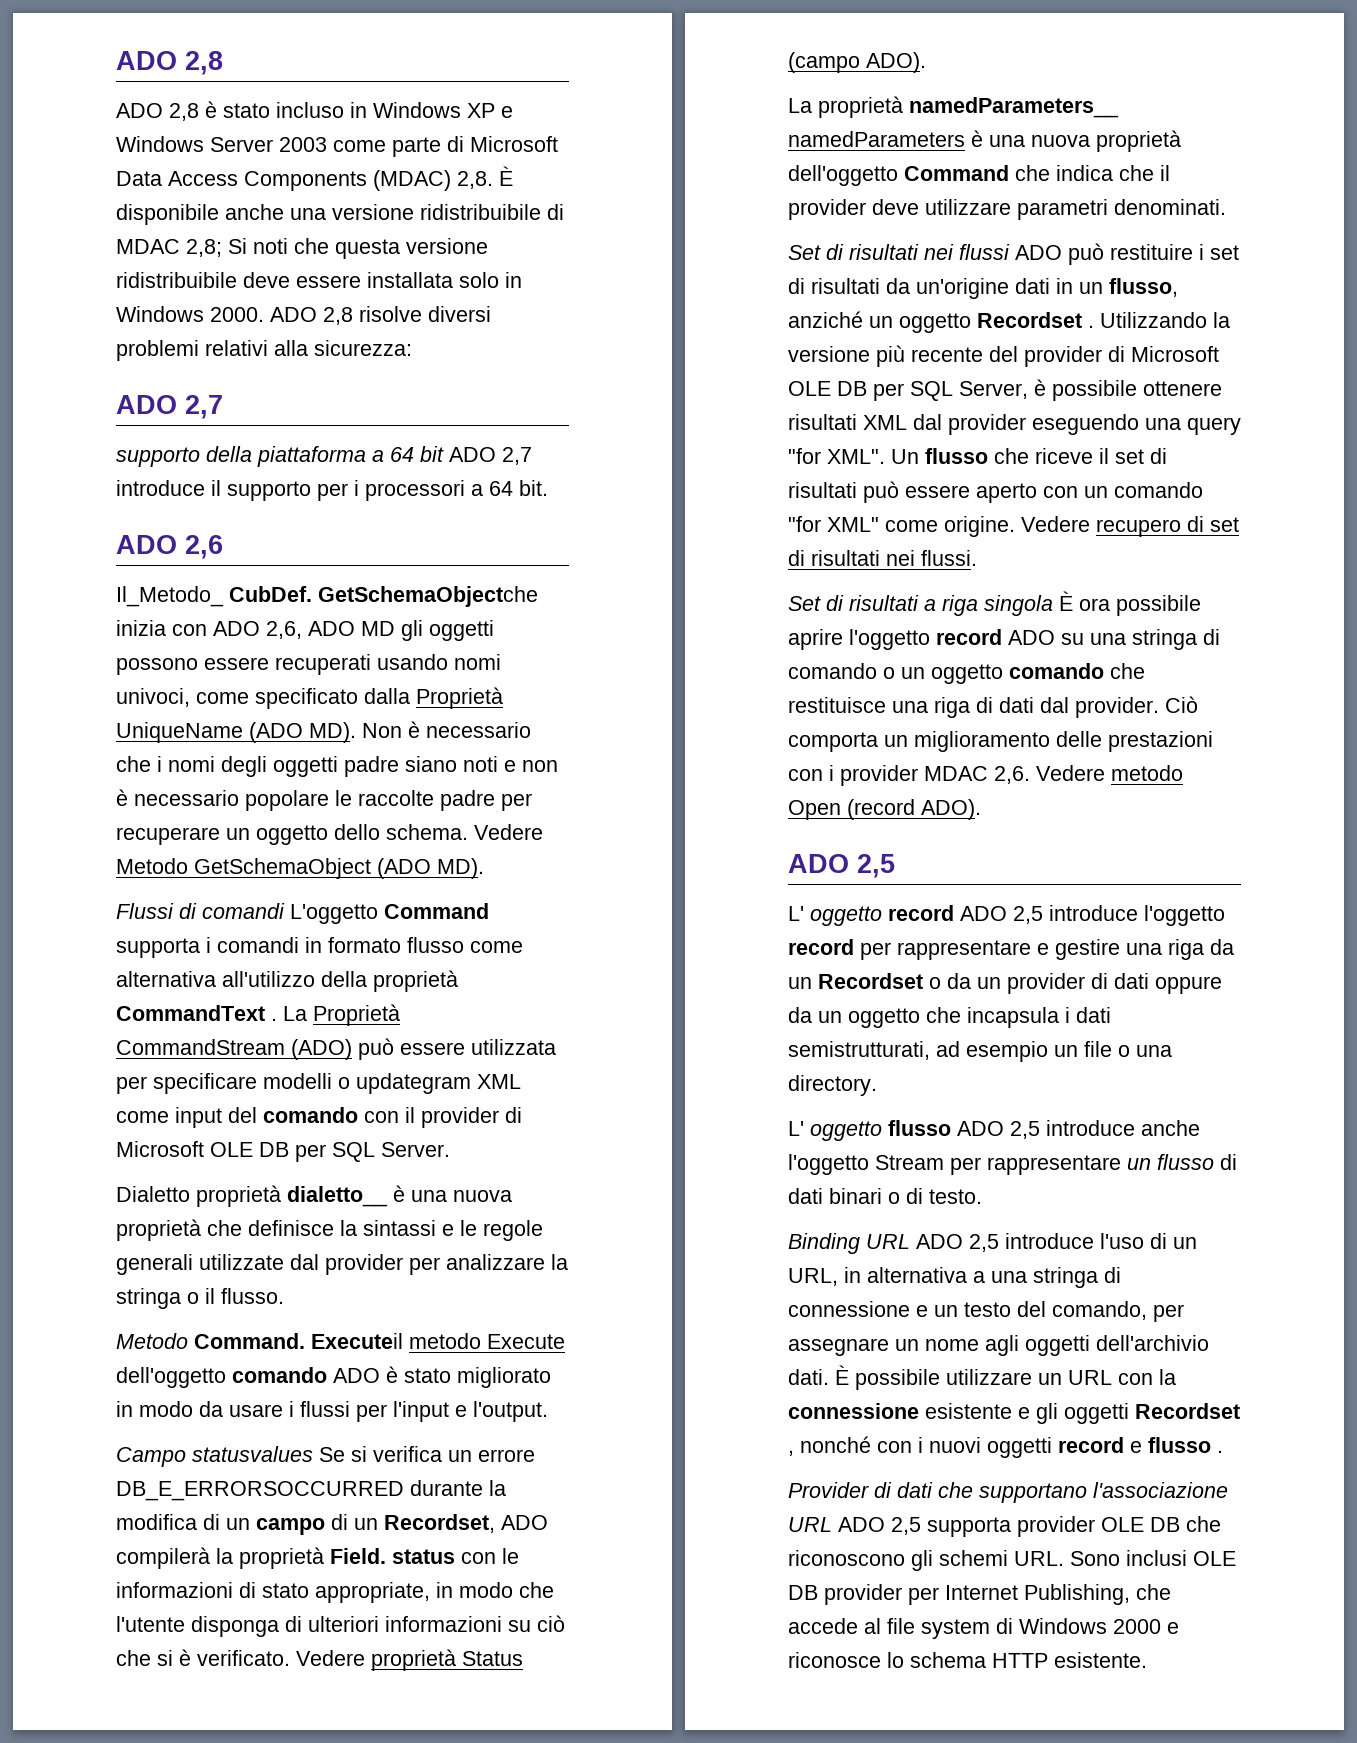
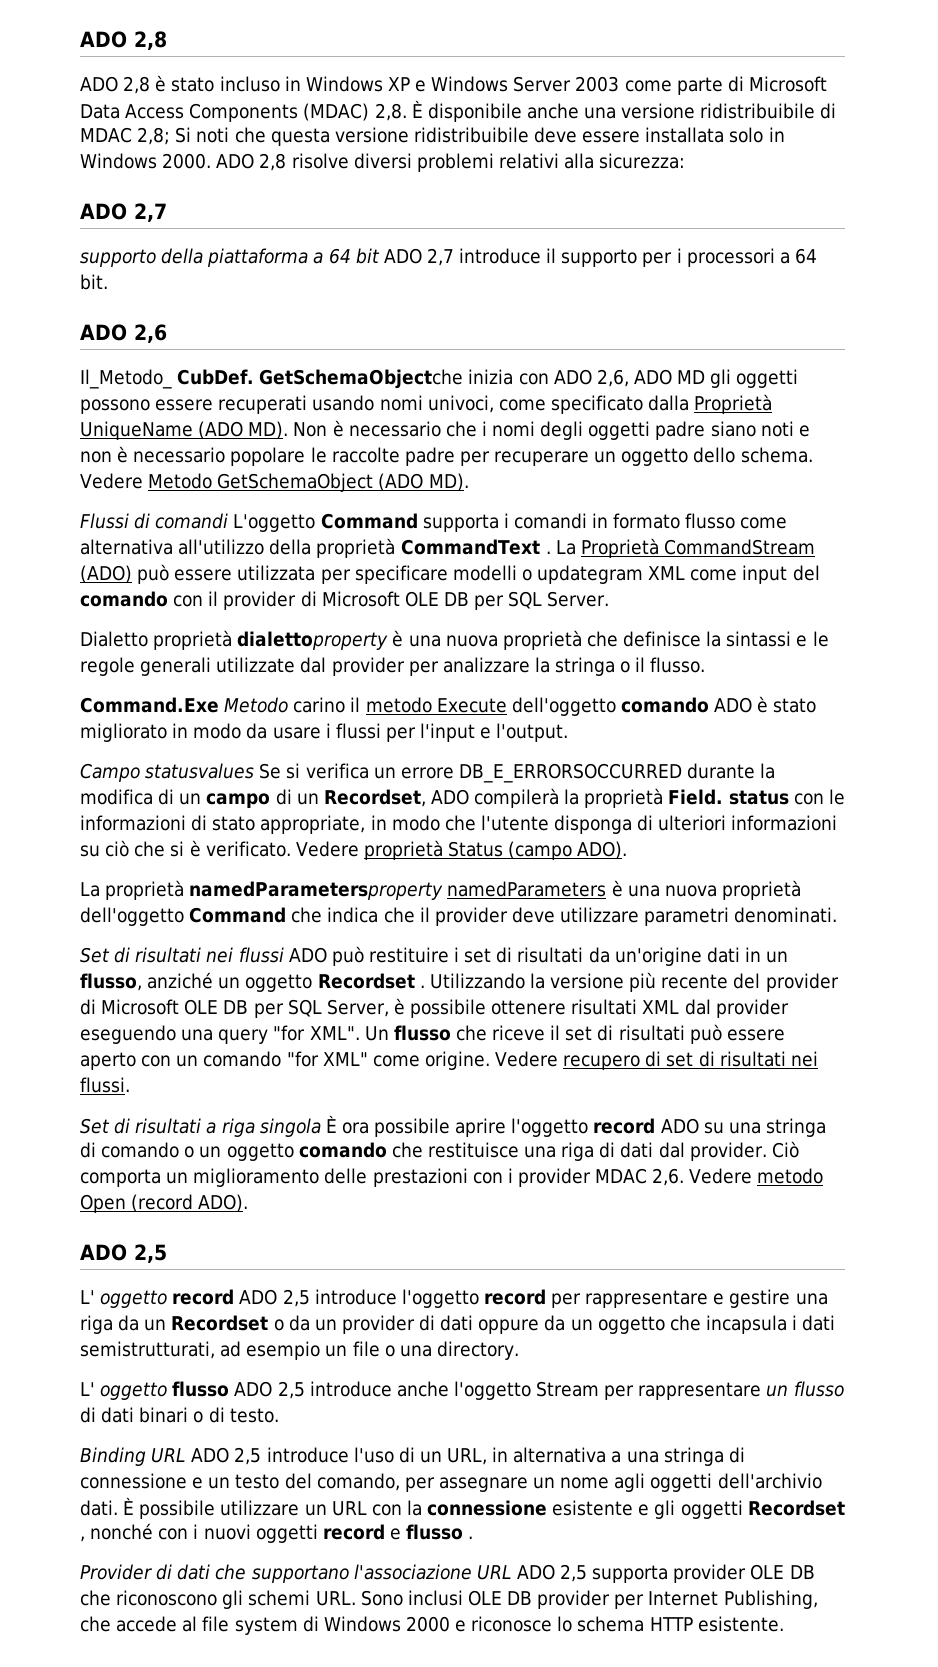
- Dialetto proprietà dialetto__ è una nuova proprietà che definisce la sintassi e le regole generali utilizzate dal provider per analizzare la stringa o il flusso.
+ Dialetto proprietà dialettoproperty è una nuova proprietà che definisce la sintassi e le regole generali utilizzate dal provider per analizzare la stringa o il flusso.
- Metodo Command. Executeil metodo Execute dell'oggetto comando ADO è stato migliorato in modo da usare i flussi per l'input e l'output.
+ Command.Exe Metodo carino il metodo Execute dell'oggetto comando ADO è stato migliorato in modo da usare i flussi per l'input e l'output.
- La proprietà namedParameters__ namedParameters è una nuova proprietà dell'oggetto Command che indica che il provider deve utilizzare parametri denominati.
+ La proprietà namedParametersproperty namedParameters è una nuova proprietà dell'oggetto Command che indica che il provider deve utilizzare parametri denominati.

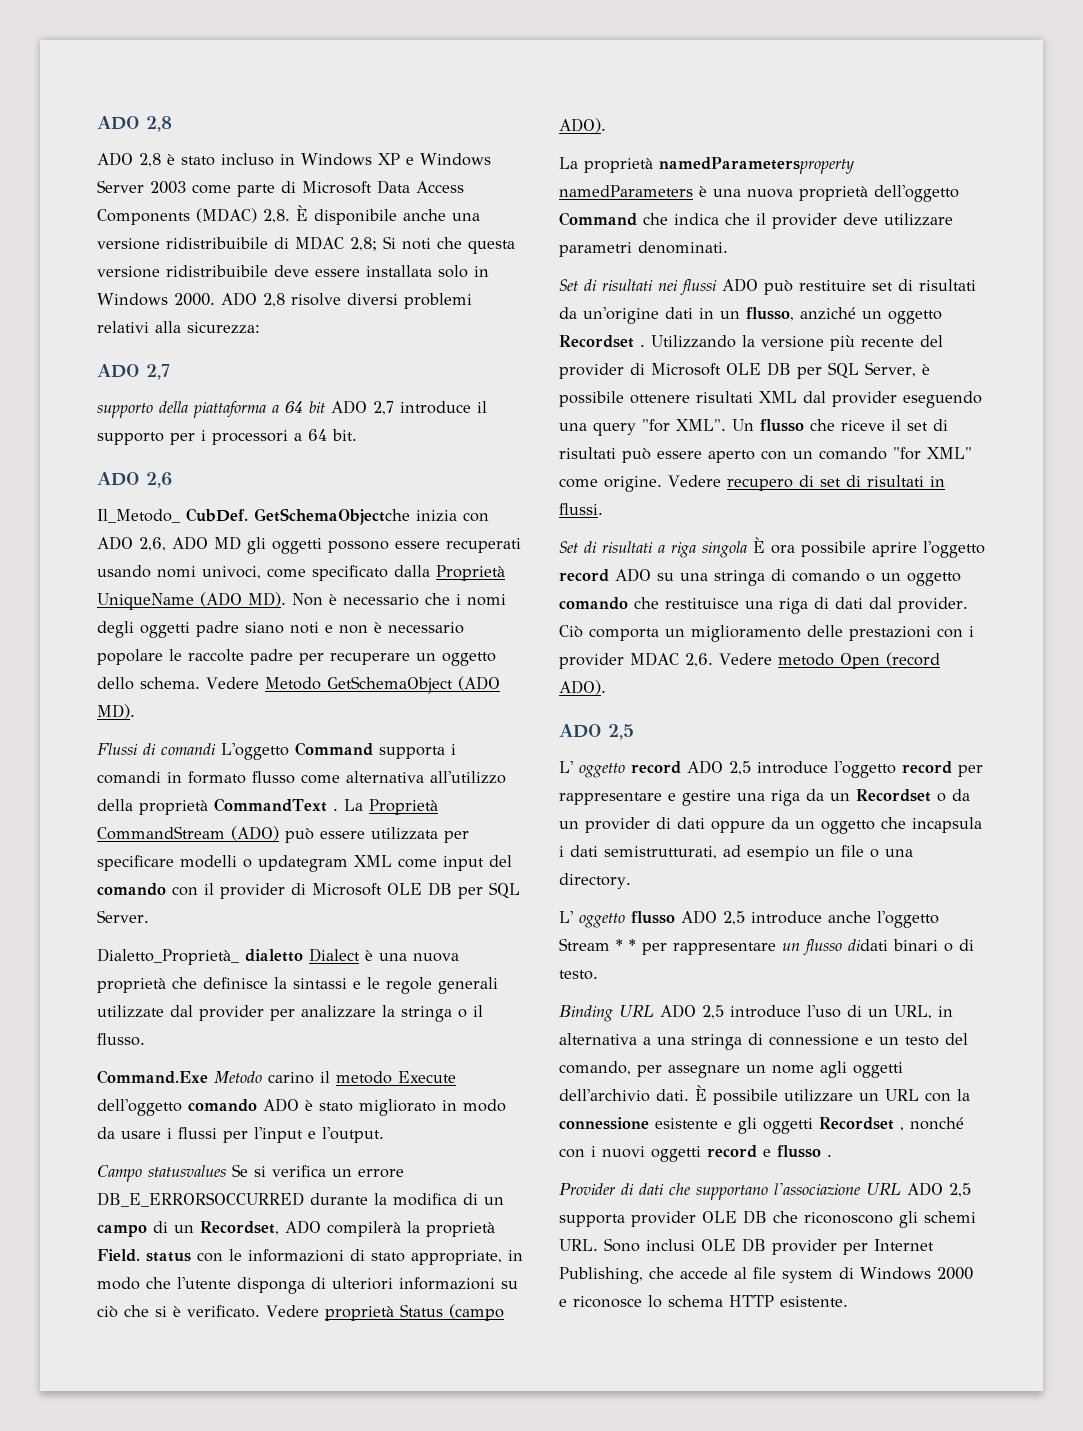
- Dialetto proprietà dialettoproperty è una nuova proprietà che definisce la sintassi e le regole generali utilizzate dal provider per analizzare la stringa o il flusso.
+ Dialetto_Proprietà_ dialetto Dialect è una nuova proprietà che definisce la sintassi e le regole generali utilizzate dal provider per analizzare la stringa o il flusso.
- Set di risultati nei flussi ADO può restituire i set di risultati da un'origine dati in un flusso, anziché un oggetto Recordset .
+ Set di risultati nei flussi ADO può restituire set di risultati da un'origine dati in un flusso, anziché un oggetto Recordset .
- Vedere recupero di set di risultati nei flussi.
+ Vedere recupero di set di risultati in flussi.
- L' oggetto flusso ADO 2,5 introduce anche l'oggetto Stream per rappresentare un flusso di dati binari o di testo.
+ L' oggetto flusso ADO 2,5 introduce anche l'oggetto Stream * * per rappresentare un flusso didati binari o di testo.

